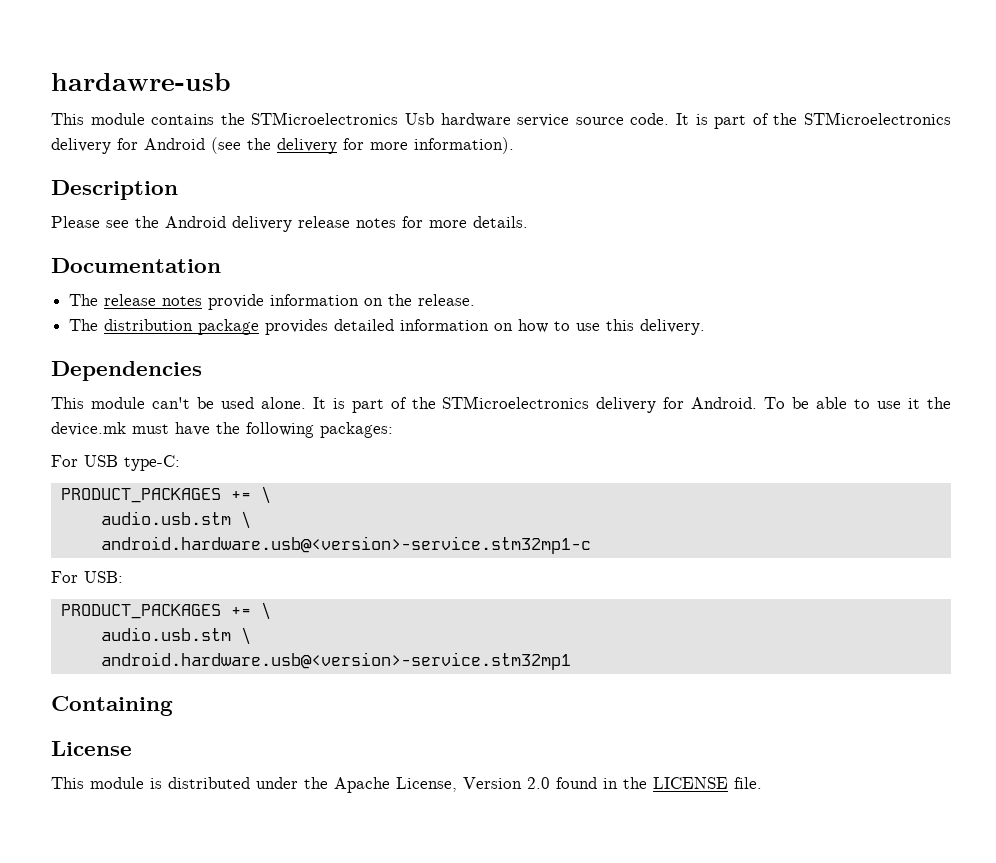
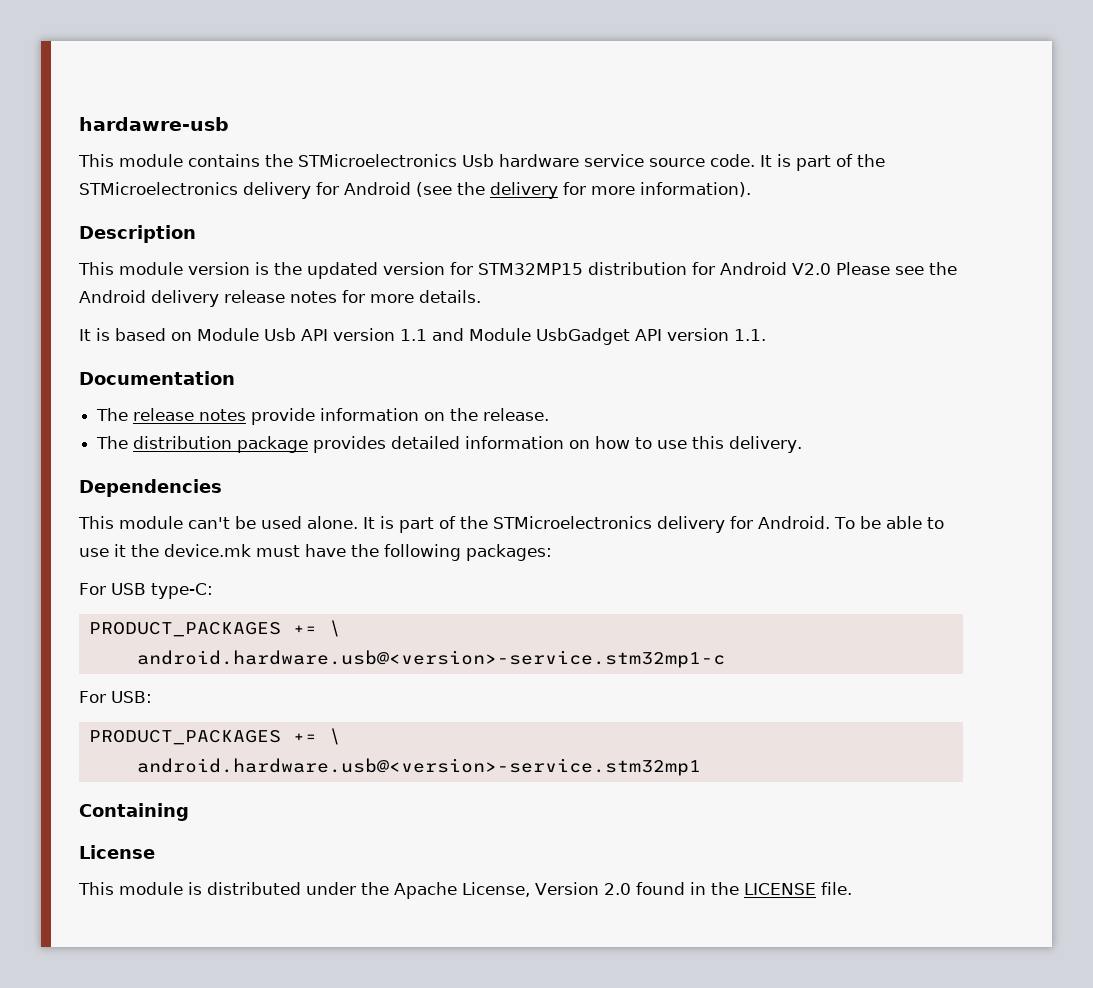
- Please see the Android delivery release notes for more details.
+ This module version is the updated version for STM32MP15 distribution for Android V2.0 Please see the Android delivery release notes for more details.
+ It is based on Module Usb API version 1.1 and Module UsbGadget API version 1.1.
  For USB type-C:
  PRODUCT_PACKAGES += \
- audio.usb.stm \
  For USB:
  PRODUCT_PACKAGES += \
- audio.usb.stm \

